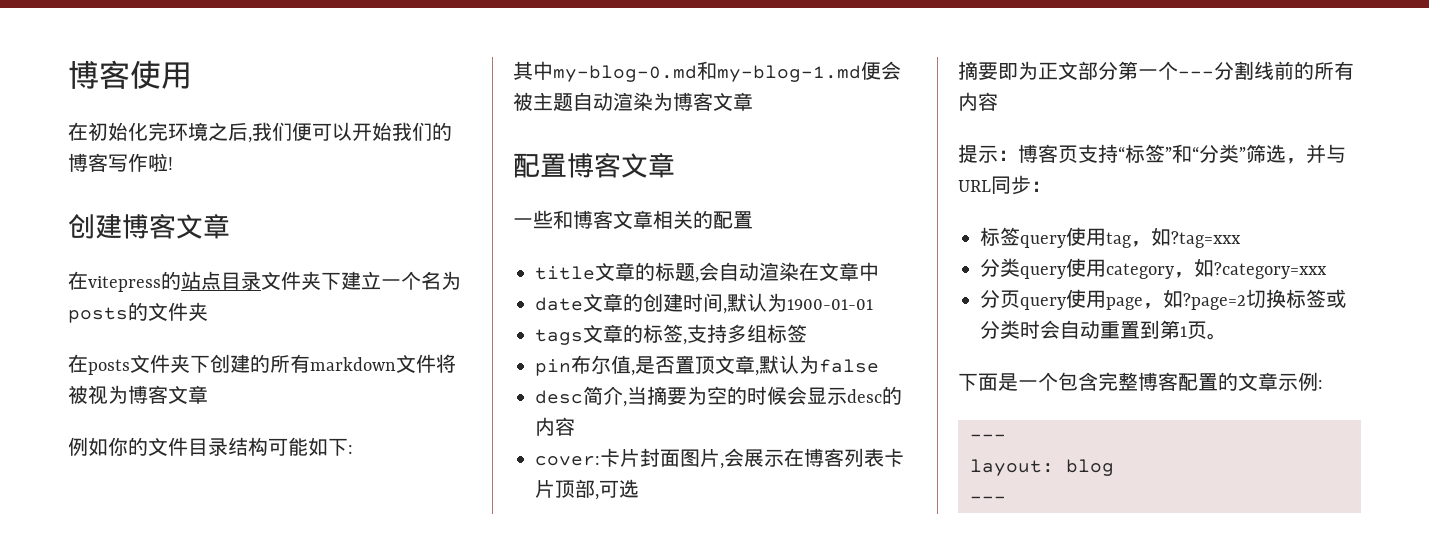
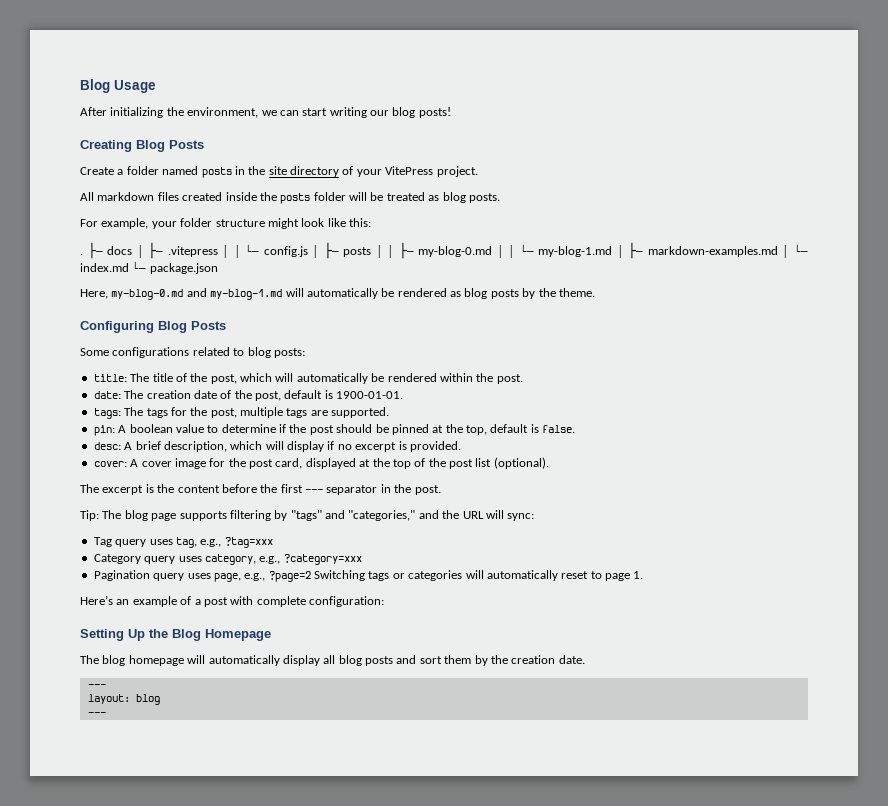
- 博客使用
- 在初始化完环境之后,我们便可以开始我们的博客写作啦!
- 创建博客文章
- 在vitepress的站点目录文件夹下建立一个名为posts的文件夹
- 在posts文件夹下创建的所有markdown文件将被视为博客文章
- 例如你的文件目录结构可能如下:
- 其中my-blog-0.md和my-blog-1.md便会被主题自动渲染为博客文章
- 配置博客文章
- 一些和博客文章相关的配置
- title文章的标题,会自动渲染在文章中
- date文章的创建时间,默认为1900-01-01
- tags文章的标签,支持多组标签
- pin布尔值,是否置顶文章,默认为false
- desc简介,当摘要为空的时候会显示desc的内容
- cover:卡片封面图片,会展示在博客列表卡片顶部,可选
- 摘要即为正文部分第一个---分割线前的所有内容
- 提示：博客页支持“标签”和“分类”筛选，并与URL同步：
- 标签query使用tag，如?tag=xxx
- 分类query使用category，如?category=xxx
- 分页query使用page，如?page=2切换标签或分类时会自动重置到第1页。
- 下面是一个包含完整博客配置的文章示例:
+ Blog Usage
+ After initializing the environment, we can start writing our blog posts!
+ Creating Blog Posts
+ Create a folder named posts in the site directory of your VitePress project.
+ All markdown files created inside the posts folder will be treated as blog posts.
+ For example, your folder structure might look like this:
+ . ├─ docs │ ├─ .vitepress │ │ └─ config.js │ ├─ posts │ │ ├─ my-blog-0.md │ │ └─ my-blog-1.md │ ├─ markdown-examples.md │ └─ index.md └─ package.json
+ Here, my-blog-0.md and my-blog-1.md will automatically be rendered as blog posts by the theme.
+ Configuring Blog Posts
+ Some configurations related to blog posts:
+ title: The title of the post, which will automatically be rendered within the post.
+ date: The creation date of the post, default is 1900-01-01.
+ tags: The tags for the post, multiple tags are supported.
+ pin: A boolean value to determine if the post should be pinned at the top, default is false.
+ desc: A brief description, which will display if no excerpt is provided.
+ cover: A cover image for the post card, displayed at the top of the post list (optional).
+ The excerpt is the content before the first --- separator in the post.
+ Tip: The blog page supports filtering by "tags" and "categories," and the URL will sync:
+ Tag query uses tag, e.g., ?tag=xxx
+ Category query uses category, e.g., ?category=xxx
+ Pagination query uses page, e.g., ?page=2 Switching tags or categories will automatically reset to page 1.
+ Here’s an example of a post with complete configuration:
+ Setting Up the Blog Homepage
+ The blog homepage will automatically display all blog posts and sort them by the creation date.

